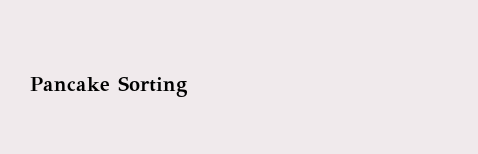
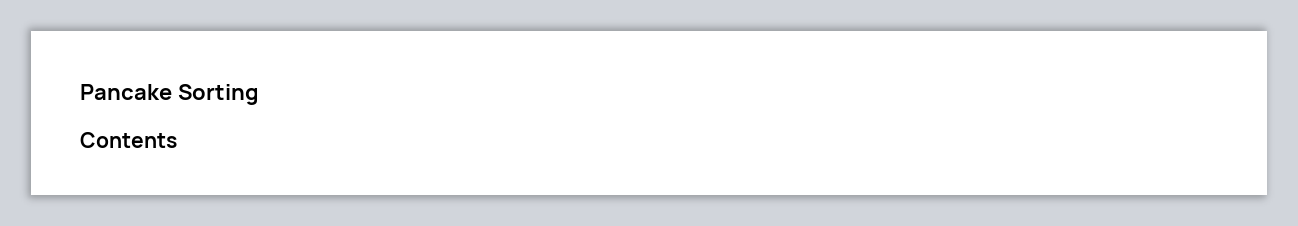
+ Contents

